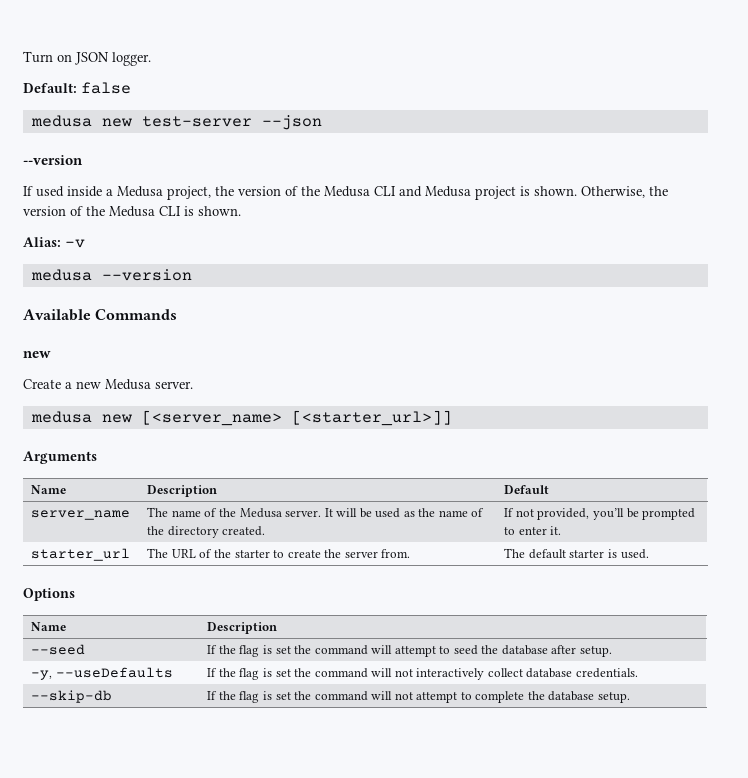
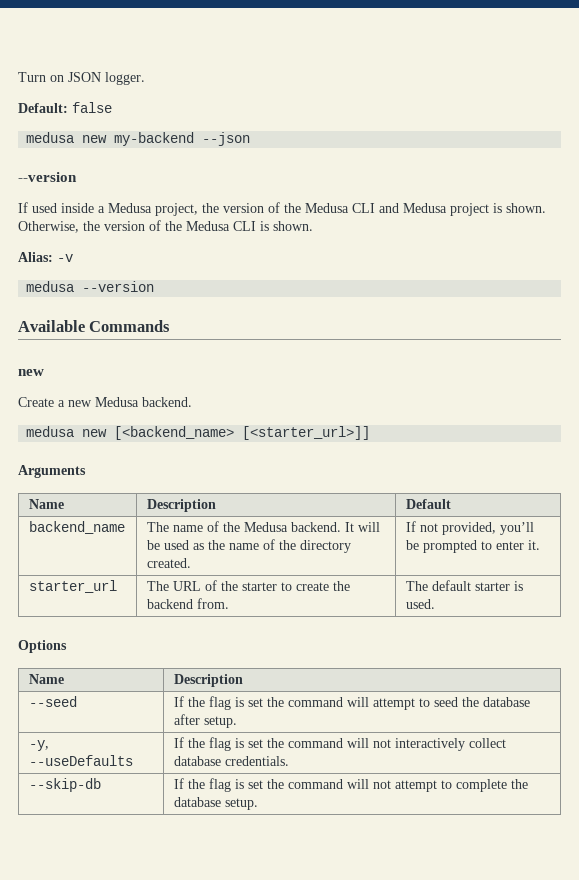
- medusa new test-server --json
+ medusa new my-backend --json
- Create a new Medusa server.
- medusa new [<server_name> [<starter_url>]]
+ Create a new Medusa backend.
+ medusa new [<backend_name> [<starter_url>]]
- server_name | The name of the Medusa server. It will be used as the name of the directory created. | If not provided, you’ll be prompted to enter it.
+ backend_name | The name of the Medusa backend. It will be used as the name of the directory created. | If not provided, you’ll be prompted to enter it.
- starter_url | The URL of the starter to create the server from. | The default starter is used.
+ starter_url | The URL of the starter to create the backend from. | The default starter is used.

